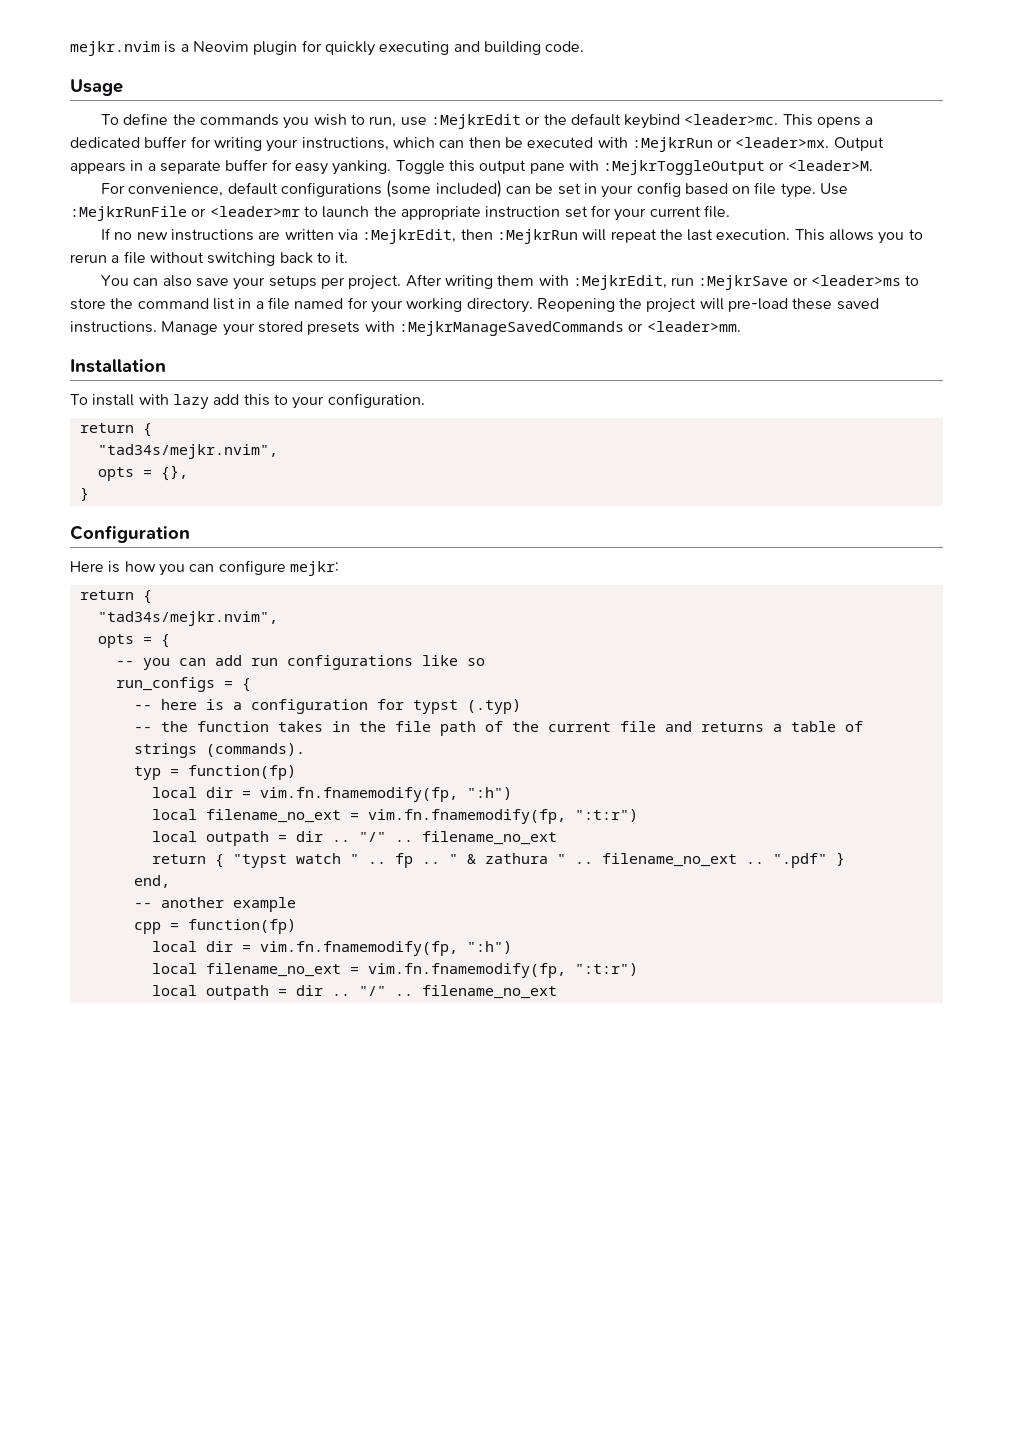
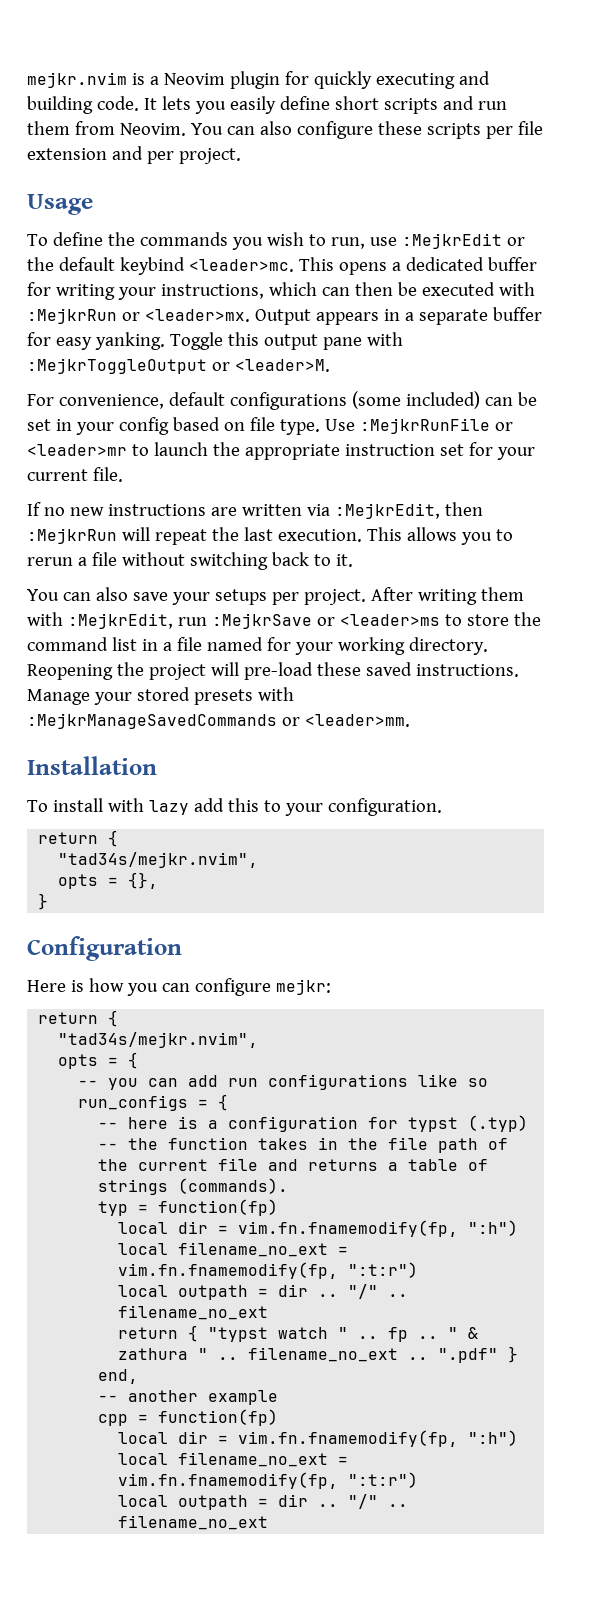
+ It lets you easily define short scripts and run them from Neovim. You can also configure these scripts per file extension and per project.

